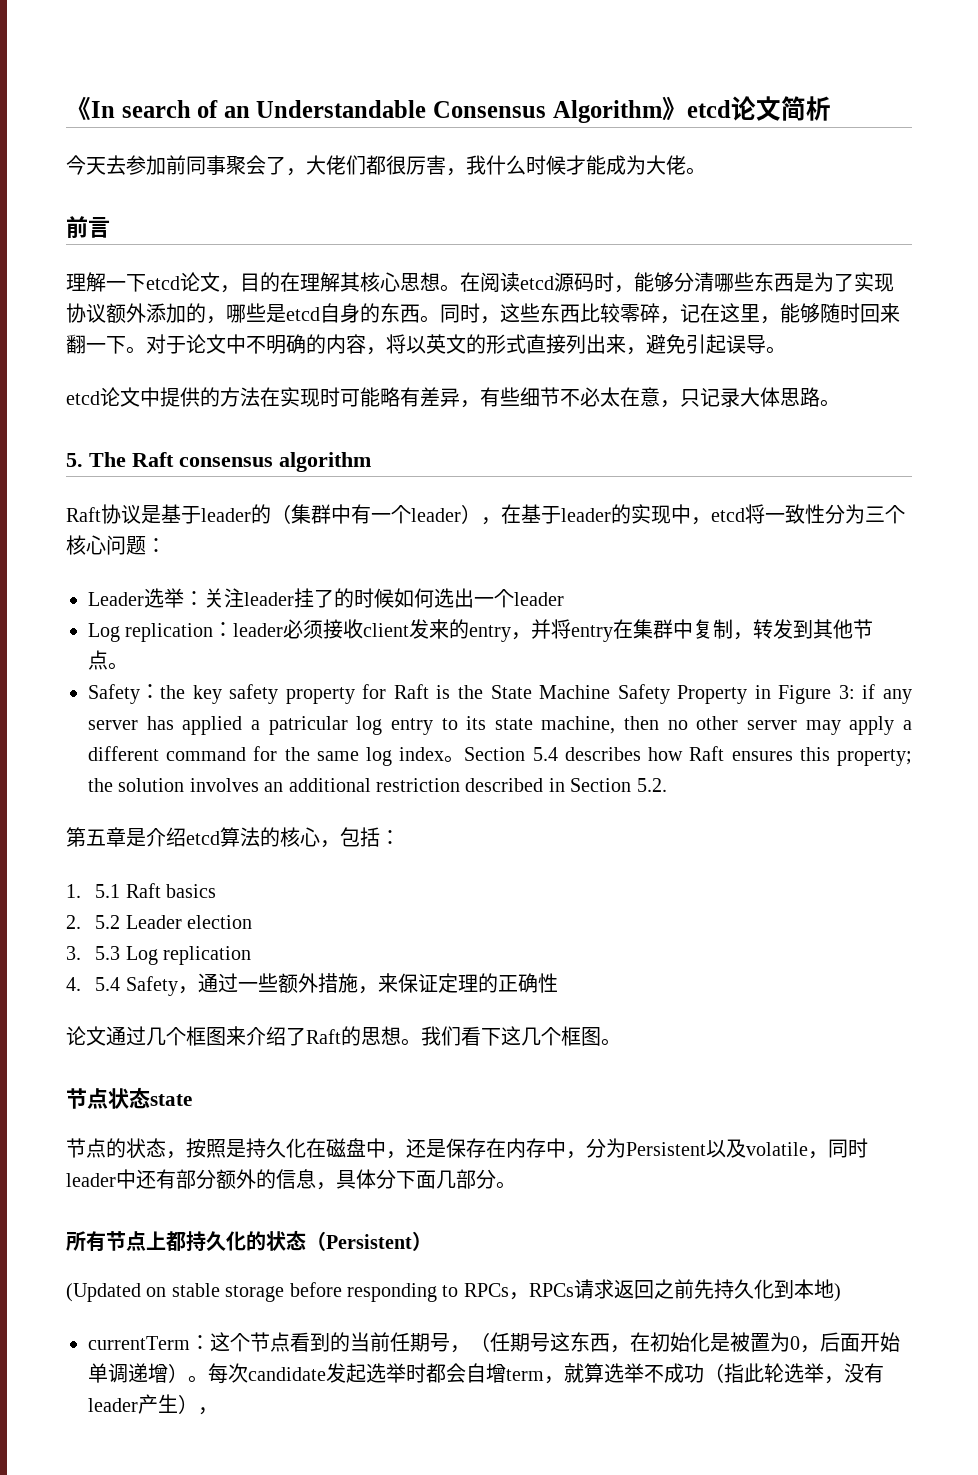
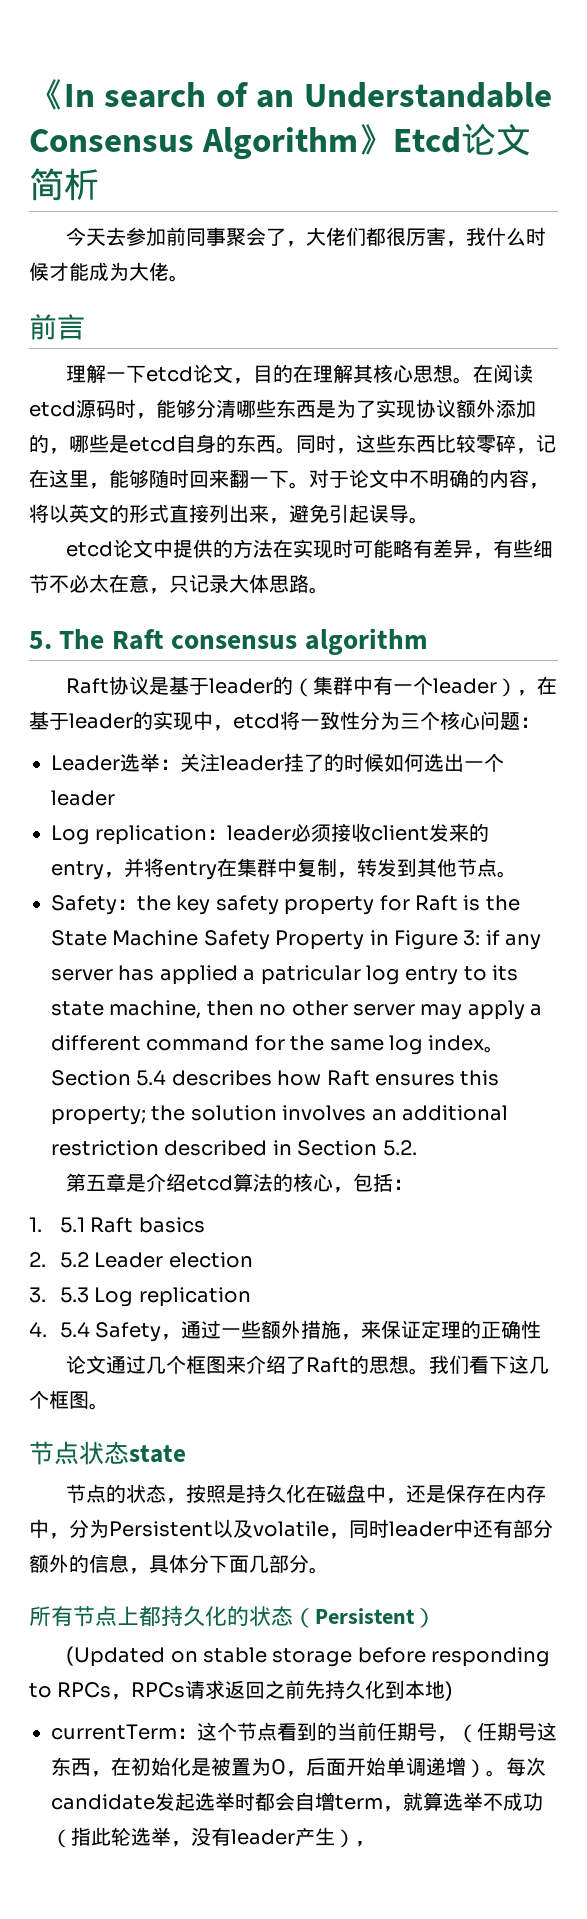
- 《In search of an Understandable Consensus Algorithm》etcd论文简析
+ 《In search of an Understandable Consensus Algorithm》Etcd论文简析

